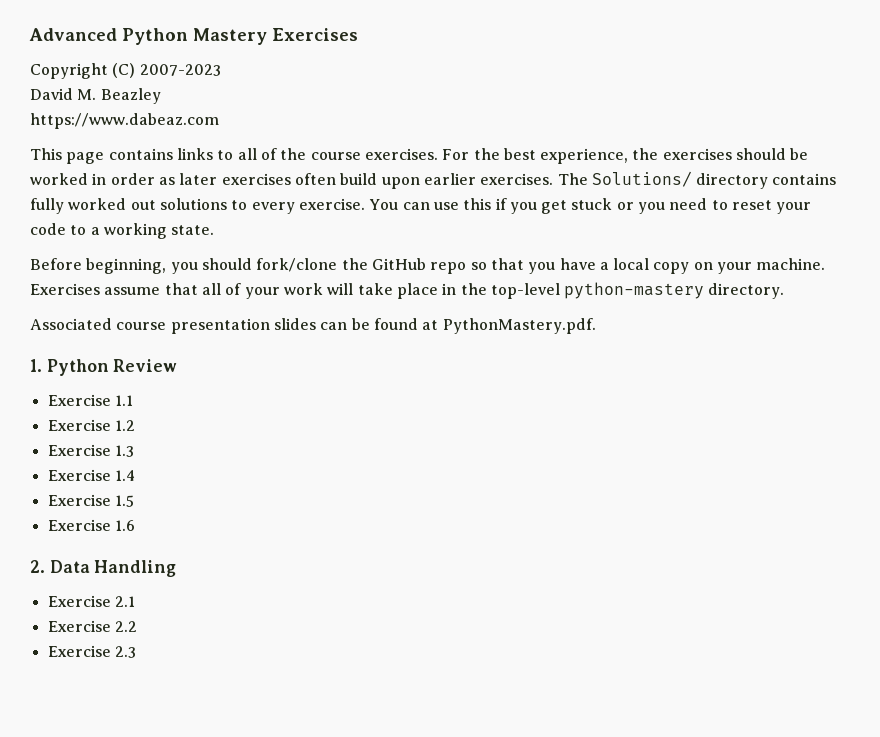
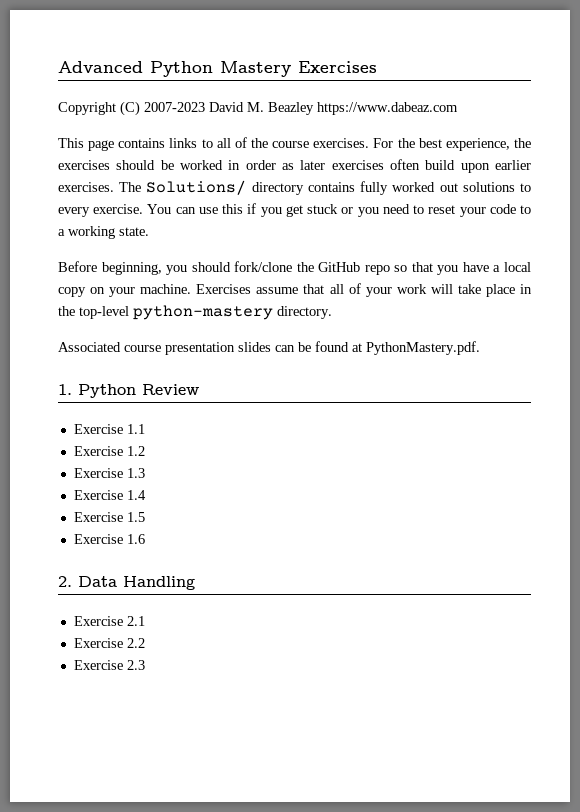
- Copyright (C) 2007-2023
- David M. Beazley
- https://www.dabeaz.com
+ Copyright (C) 2007-2023 David M. Beazley https://www.dabeaz.com

